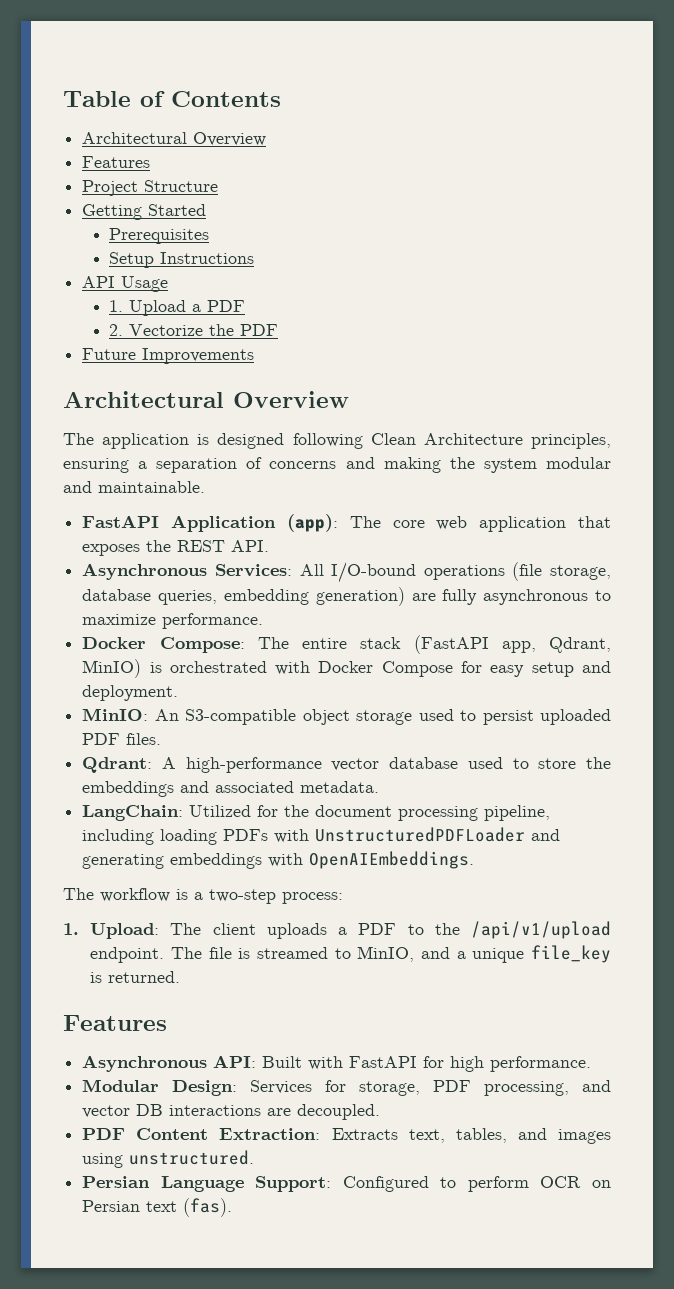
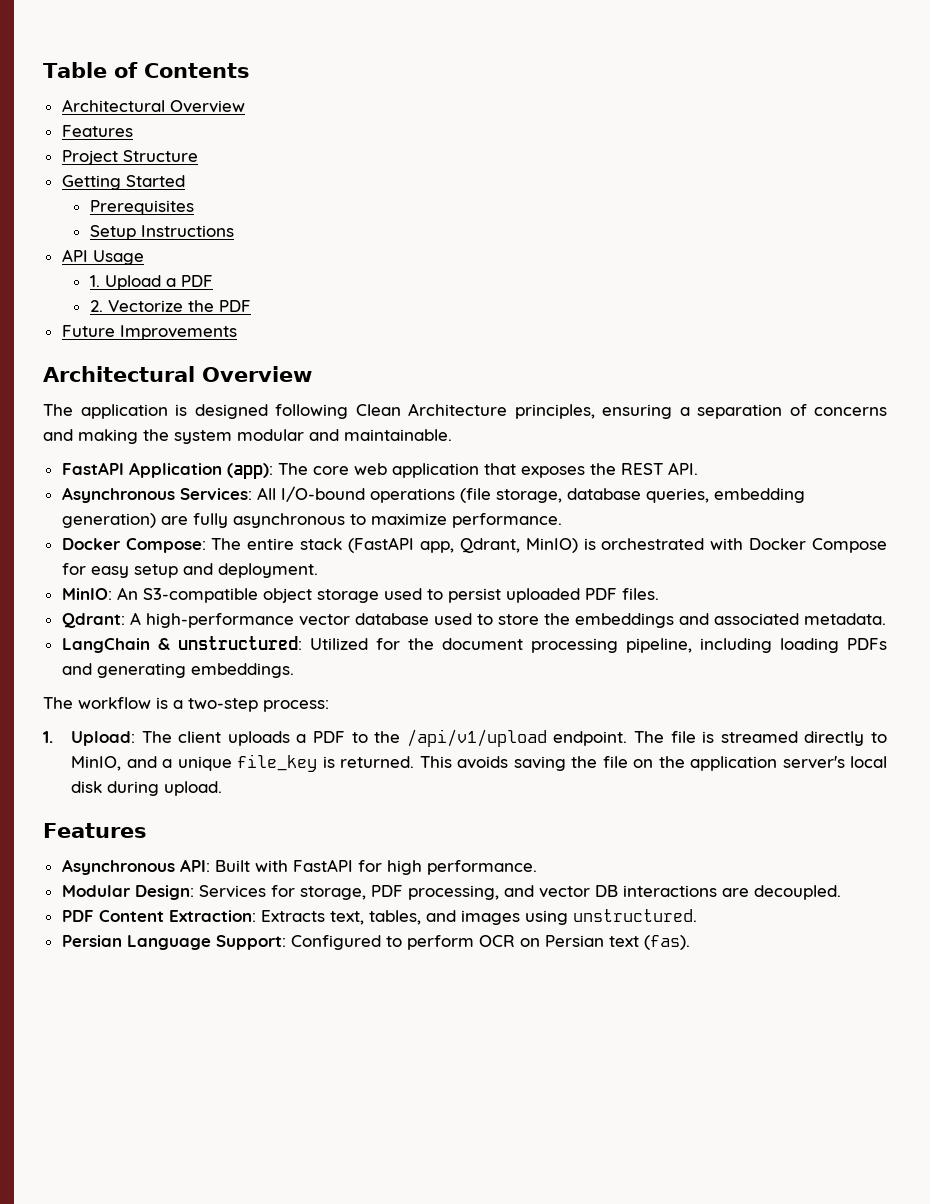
- LangChain: Utilized for the document processing pipeline, including loading PDFs with UnstructuredPDFLoader and generating embeddings with OpenAIEmbeddings.
+ LangChain & unstructured: Utilized for the document processing pipeline, including loading PDFs and generating embeddings.
- The file is streamed to MinIO, and a unique file_key is returned.
+ The file is streamed directly to MinIO, and a unique file_key is returned. This avoids saving the file on the application server's local disk during upload.

